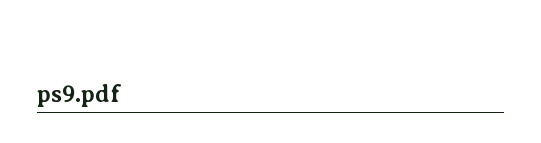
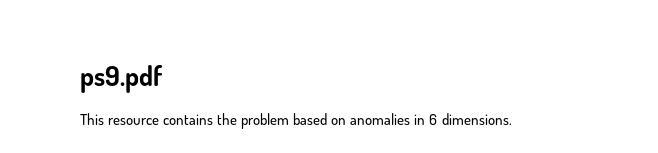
+ This resource contains the problem based on anomalies in 6 dimensions.

